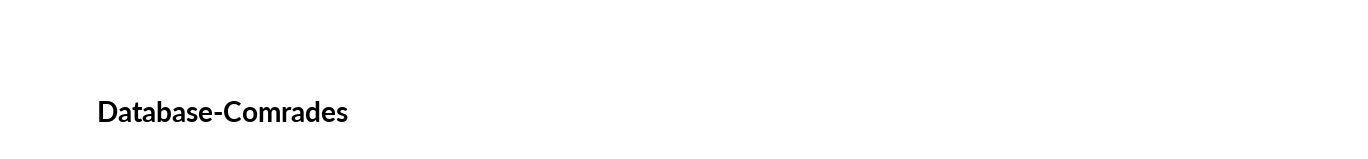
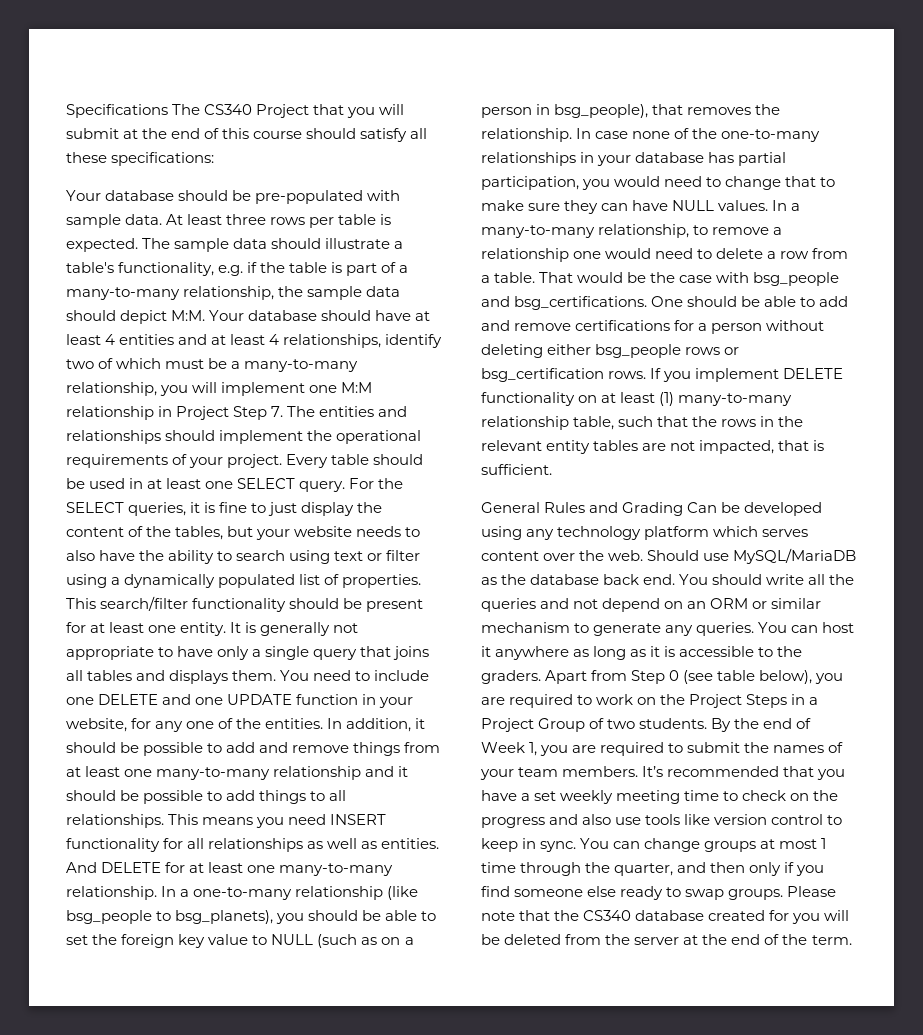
- Database-Comrades
+ Specifications The CS340 Project that you will submit at the end of this course should satisfy all these specifications:
+ Your database should be pre-populated with sample data. At least three rows per table is expected. The sample data should illustrate a table's functionality, e.g. if the table is part of a many-to-many relationship, the sample data should depict M:M. Your database should have at least 4 entities and at least 4 relationships, identify two of which must be a many-to-many relationship, you will implement one M:M relationship in Project Step 7. The entities and relationships should implement the operational requirements of your project. Every table should be used in at least one SELECT query. For the SELECT queries, it is fine to just display the content of the tables, but your website needs to also have the ability to search using text or filter using a dynamically populated list of properties. This search/filter functionality should be present for at least one entity. It is generally not appropriate to have only a single query that joins all tables and displays them. You need to include one DELETE and one UPDATE function in your website, for any one of the entities. In addition, it should be possible to add and remove things from at least one many-to-many relationship and it should be possible to add things to all relationships. This means you need INSERT functionality for all relationships as well as entities. And DELETE for at least one many-to-many relationship. In a one-to-many relationship (like bsg_people to bsg_planets), you should be able to set the foreign key value to NULL (such as on a person in bsg_people), that removes the relationship. In case none of the one-to-many relationships in your database has partial participation, you would need to change that to make sure they can have NULL values. In a many-to-many relationship, to remove a relationship one would need to delete a row from a table. That would be the case with bsg_people and bsg_certifications. One should be able to add and remove certifications for a person without deleting either bsg_people rows or bsg_certification rows. If you implement DELETE functionality on at least (1) many-to-many relationship table, such that the rows in the relevant entity tables are not impacted, that is sufficient.
+ General Rules and Grading Can be developed using any technology platform which serves content over the web. Should use MySQL/MariaDB as the database back end. You should write all the queries and not depend on an ORM or similar mechanism to generate any queries. You can host it anywhere as long as it is accessible to the graders. Apart from Step 0 (see table below), you are required to work on the Project Steps in a Project Group of two students. By the end of Week 1, you are required to submit the names of your team members. It’s recommended that you have a set weekly meeting time to check on the progress and also use tools like version control to keep in sync. You can change groups at most 1 time through the quarter, and then only if you find someone else ready to swap groups. Please note that the CS340 database created for you will be deleted from the server at the end of the term.

